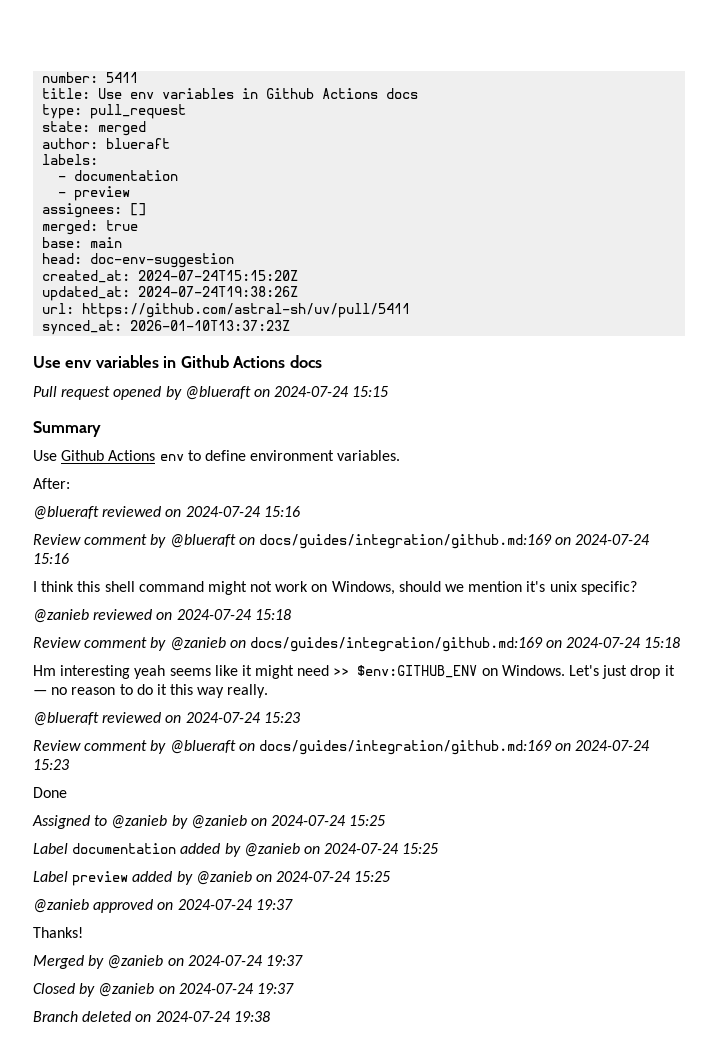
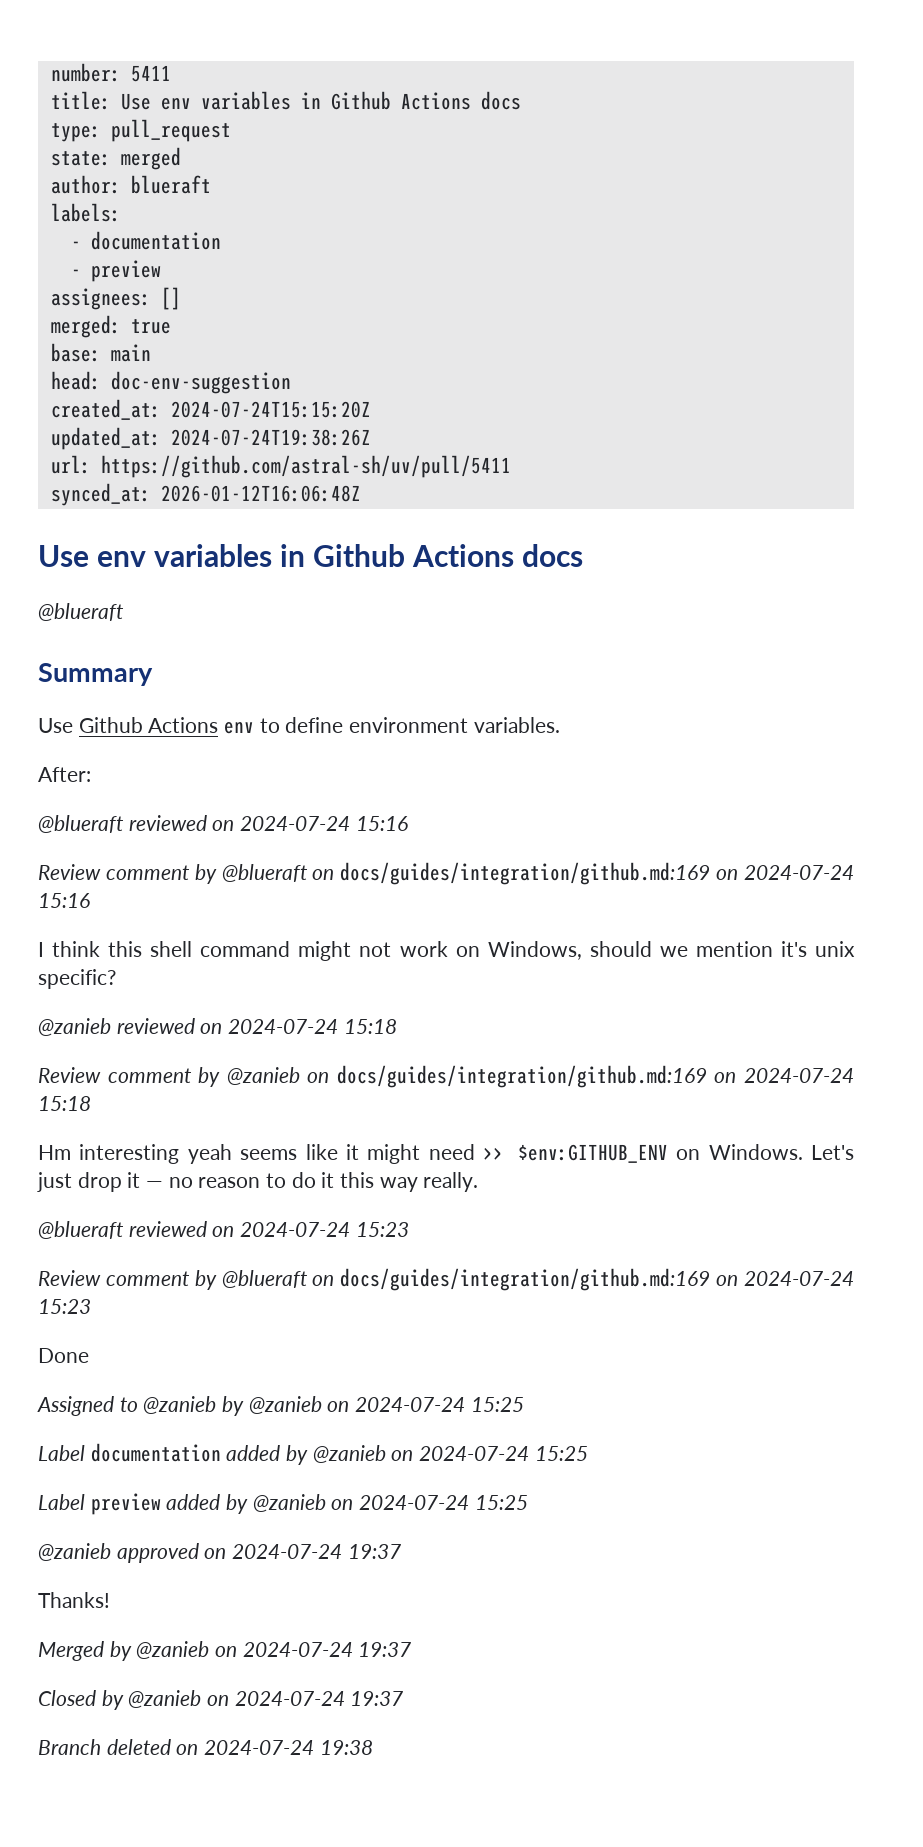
- synced_at: 2026-01-10T13:37:23Z
+ synced_at: 2026-01-12T16:06:48Z
  Use env variables in Github Actions docs
- Pull request opened by @blueraft on 2024-07-24 15:15
+ @blueraft

